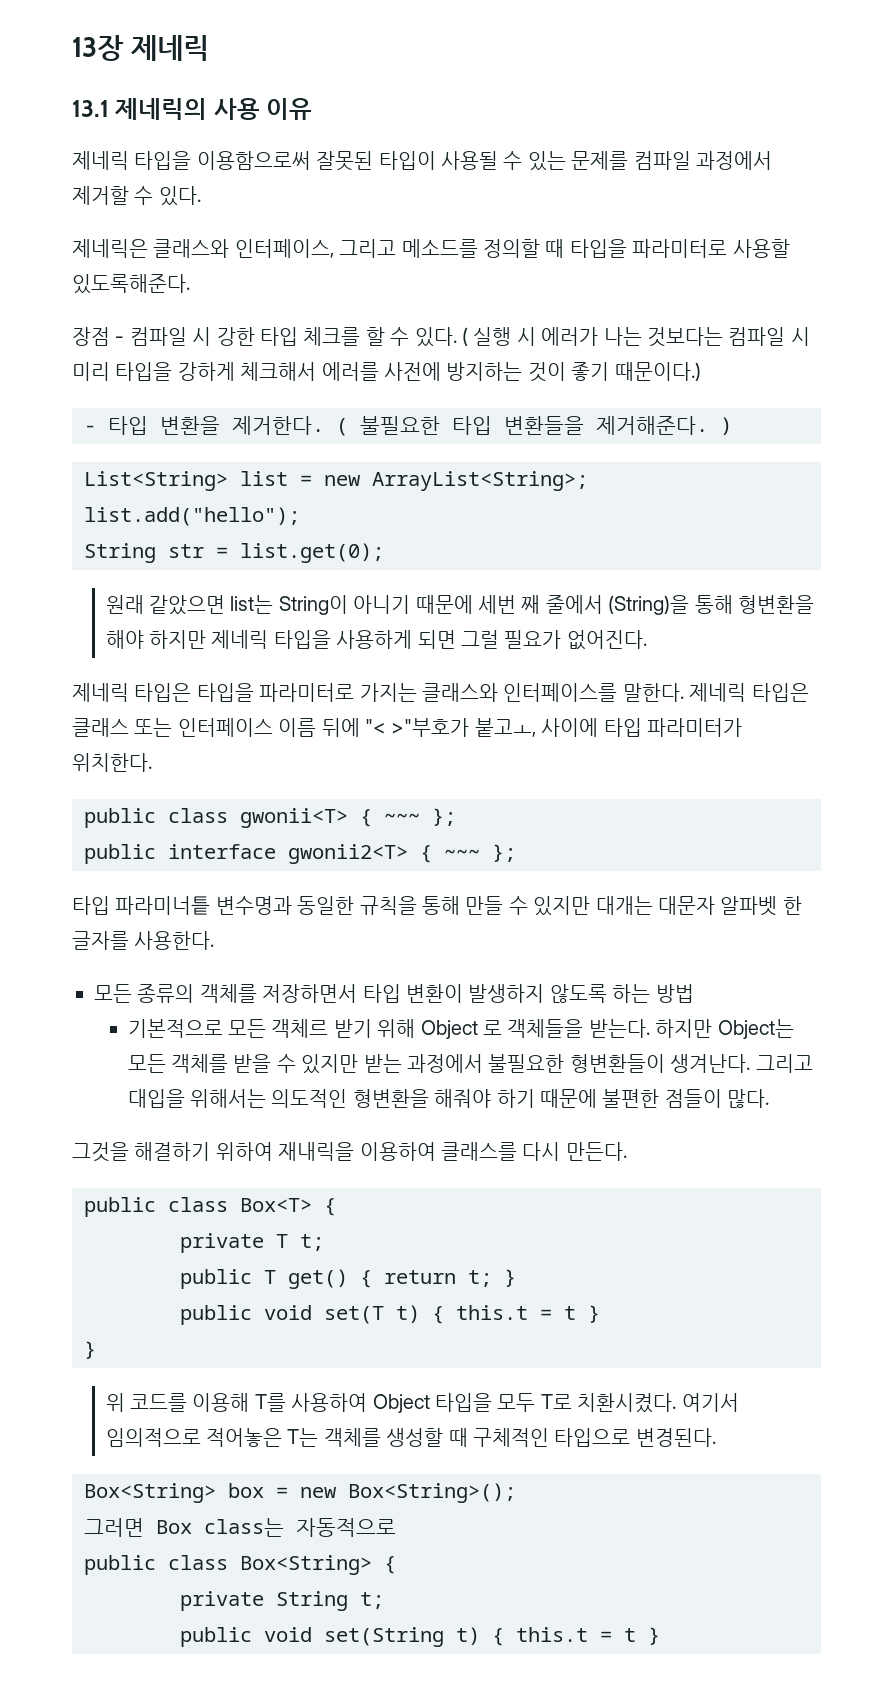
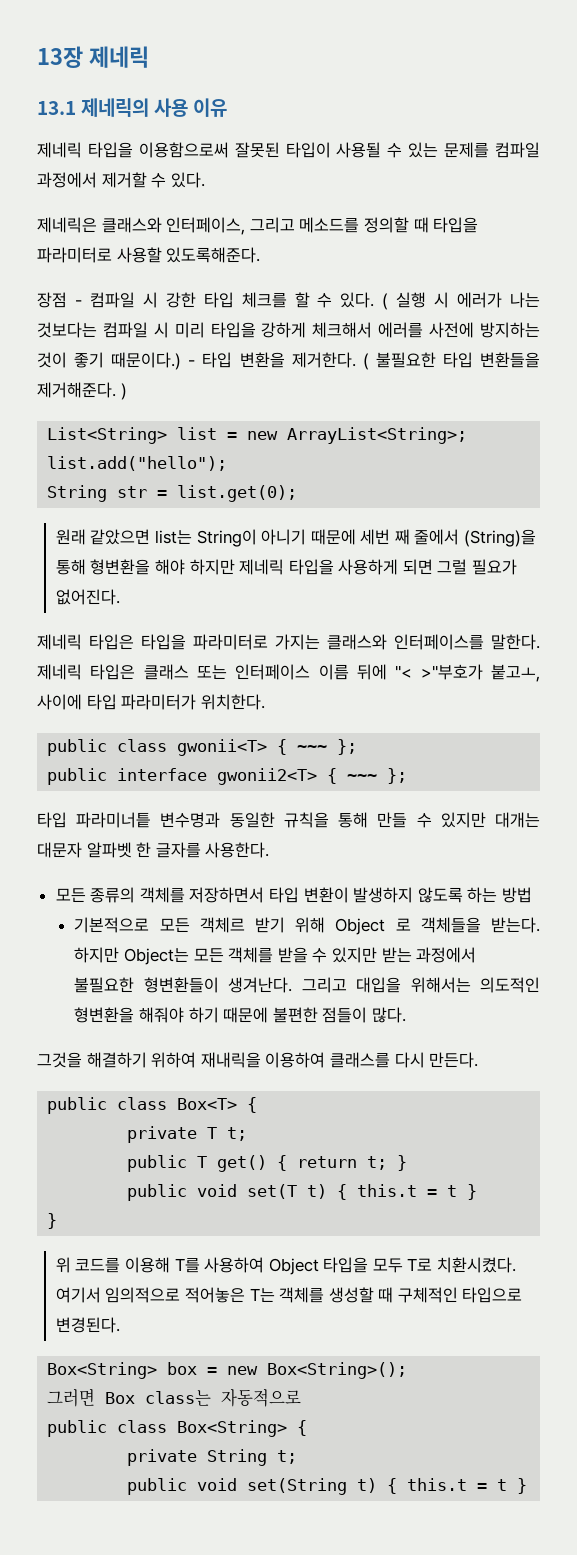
- ( 실행 시 에러가 나는 것보다는 컴파일 시 미리 타입을 강하게 체크해서 에러를 사전에 방지하는 것이 좋기 때문이다.)
- - 타입 변환을 제거한다.
+ ( 실행 시 에러가 나는 것보다는 컴파일 시 미리 타입을 강하게 체크해서 에러를 사전에 방지하는 것이 좋기 때문이다.) - 타입 변환을 제거한다.

